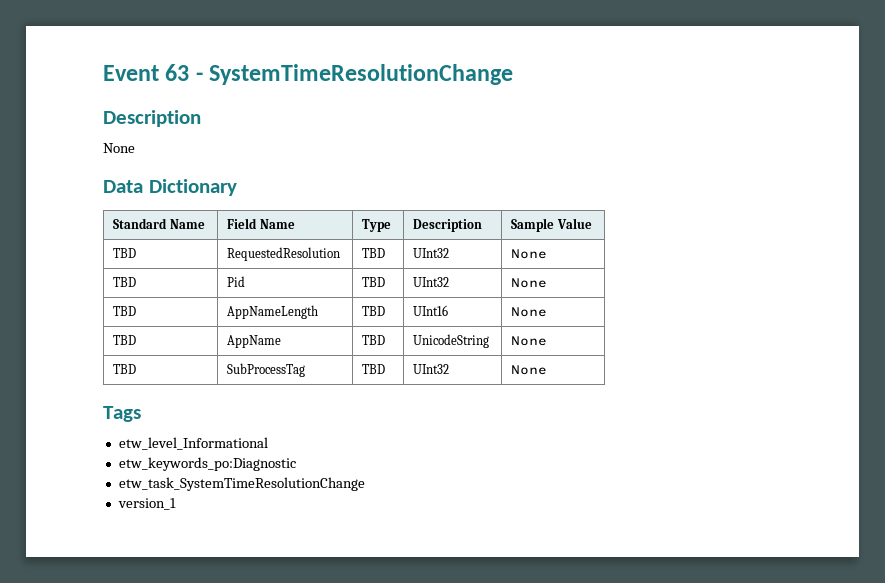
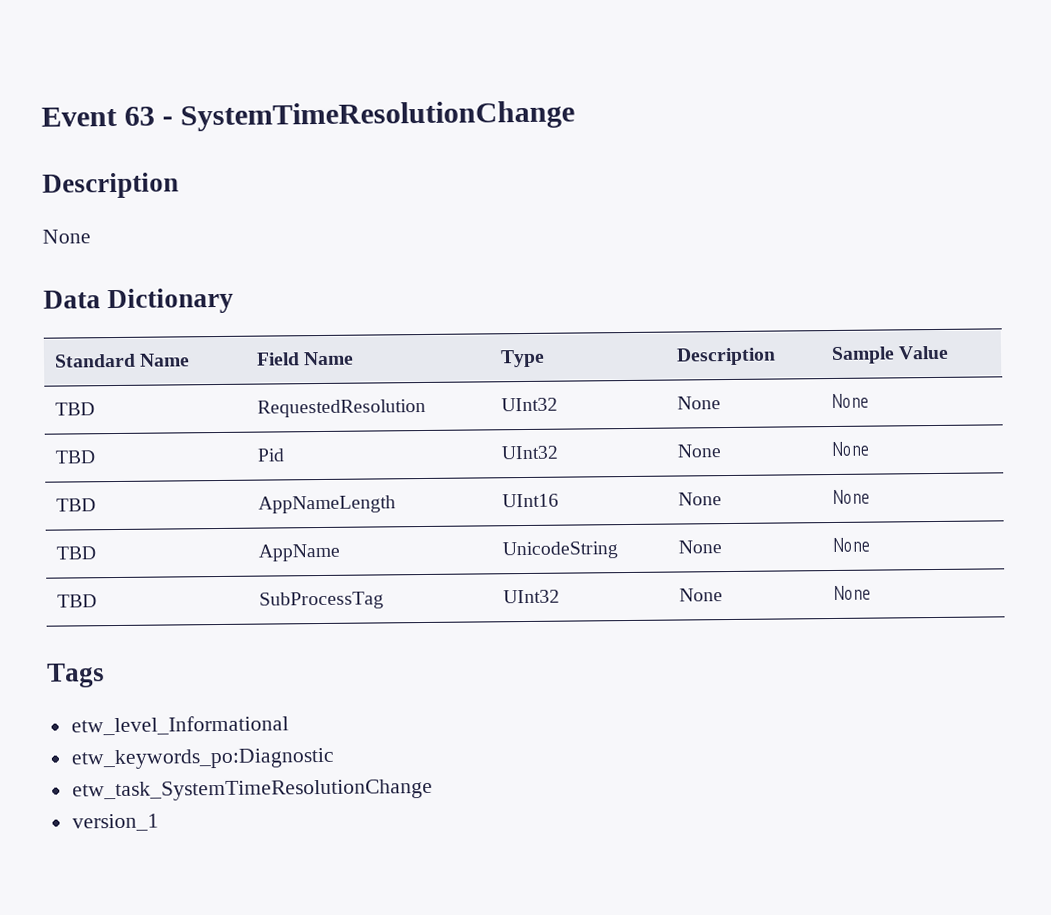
- TBD | RequestedResolution | TBD | UInt32 | None
+ TBD | RequestedResolution | UInt32 | None | None
- TBD | Pid | TBD | UInt32 | None
+ TBD | Pid | UInt32 | None | None
- TBD | AppNameLength | TBD | UInt16 | None
+ TBD | AppNameLength | UInt16 | None | None
- TBD | AppName | TBD | UnicodeString | None
+ TBD | AppName | UnicodeString | None | None
- TBD | SubProcessTag | TBD | UInt32 | None
+ TBD | SubProcessTag | UInt32 | None | None

